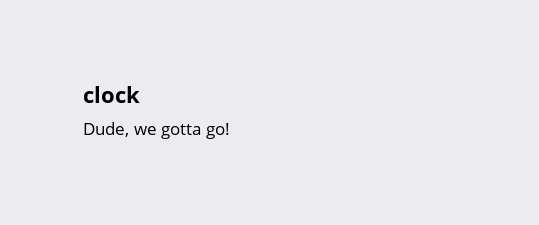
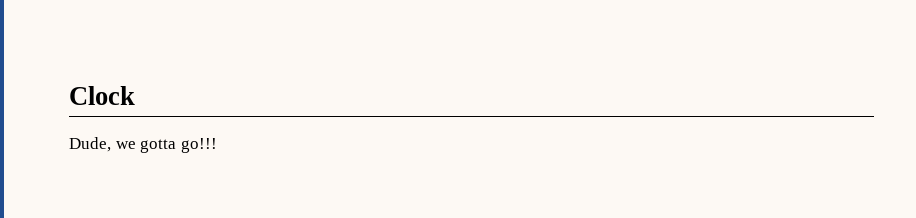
- clock
+ Clock
- Dude, we gotta go!
+ Dude, we gotta go!!!

